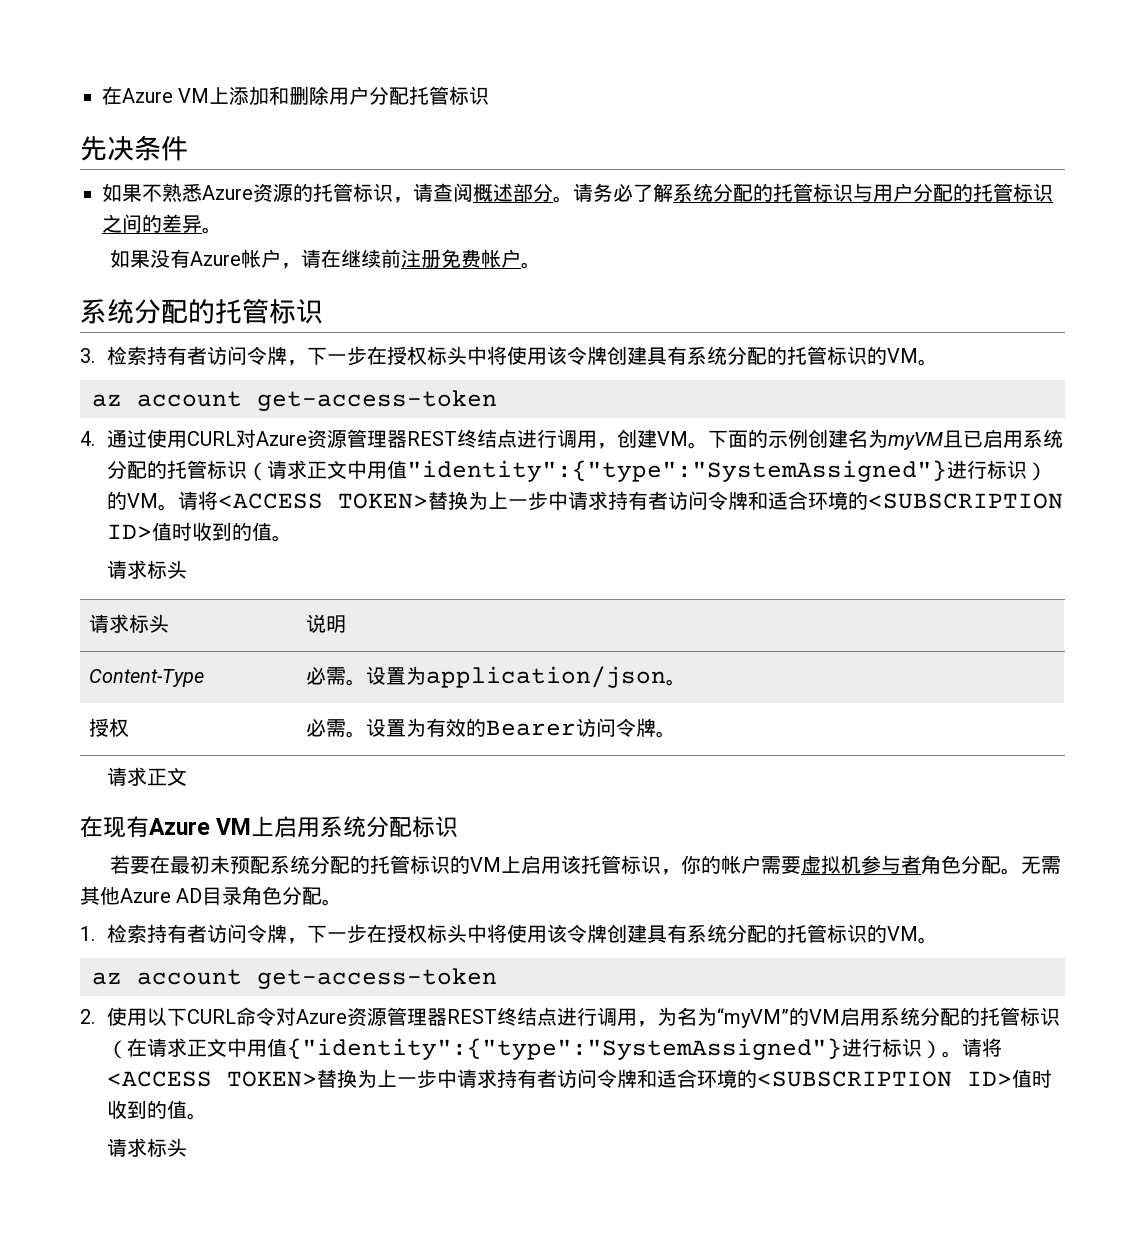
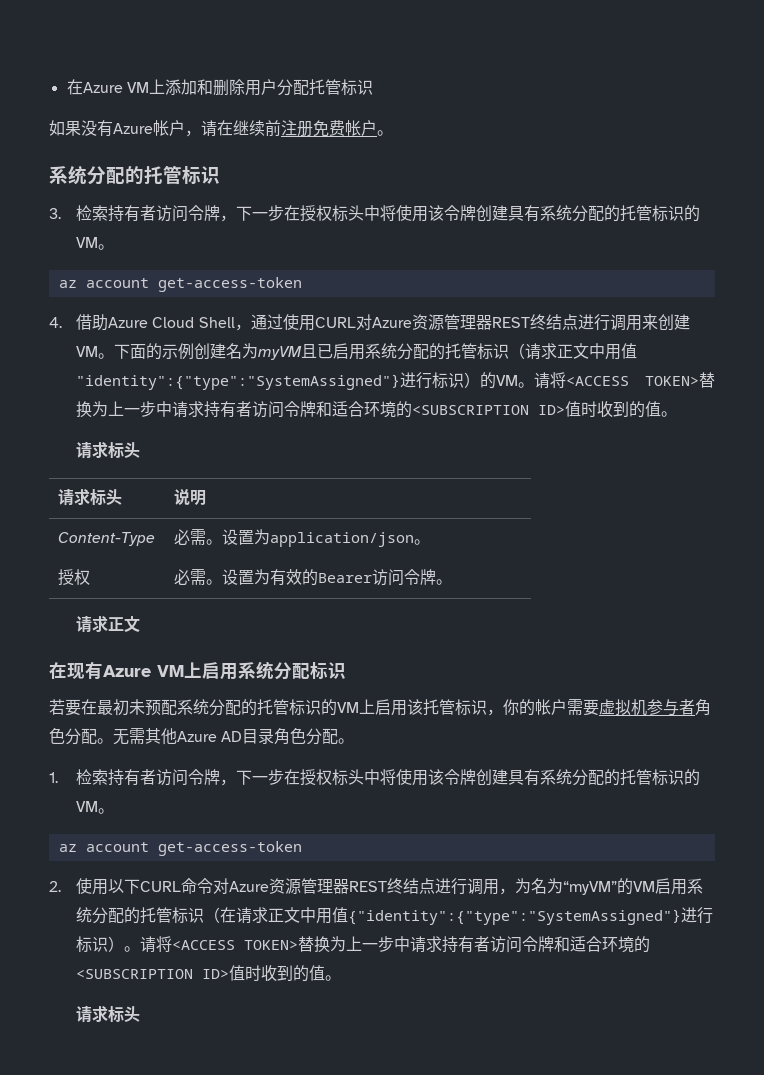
- 先决条件
- 如果不熟悉Azure资源的托管标识，请查阅概述部分。请务必了解系统分配的托管标识与用户分配的托管标识之间的差异。
- 4.通过使用CURL对Azure资源管理器REST终结点进行调用，创建VM。
+ 4.借助Azure Cloud Shell，通过使用CURL对Azure资源管理器REST终结点进行调用来创建VM。

